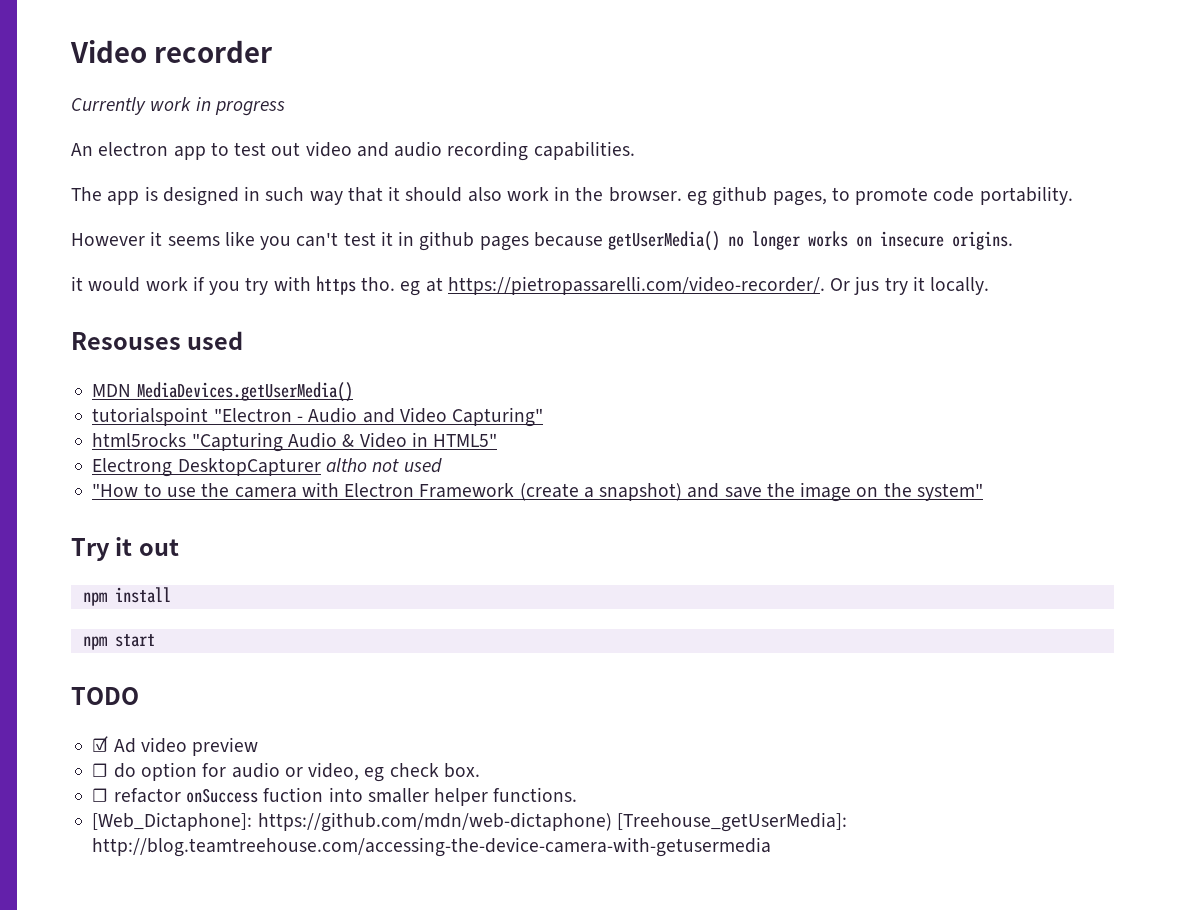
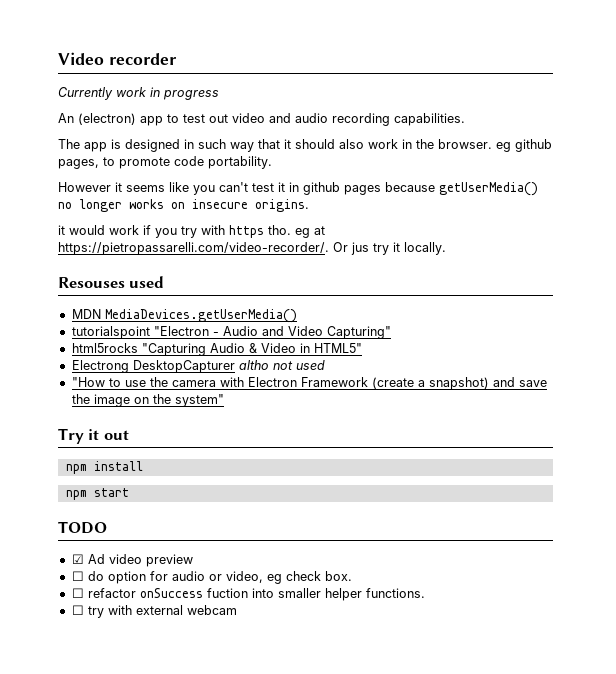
- An electron app to test out video and audio recording capabilities.
+ An (electron) app to test out video and audio recording capabilities.
- [Web_Dictaphone]: https://github.com/mdn/web-dictaphone) [Treehouse_getUserMedia]: http://blog.teamtreehouse.com/accessing-the-device-camera-with-getusermedia
+ ☐ try with external webcam

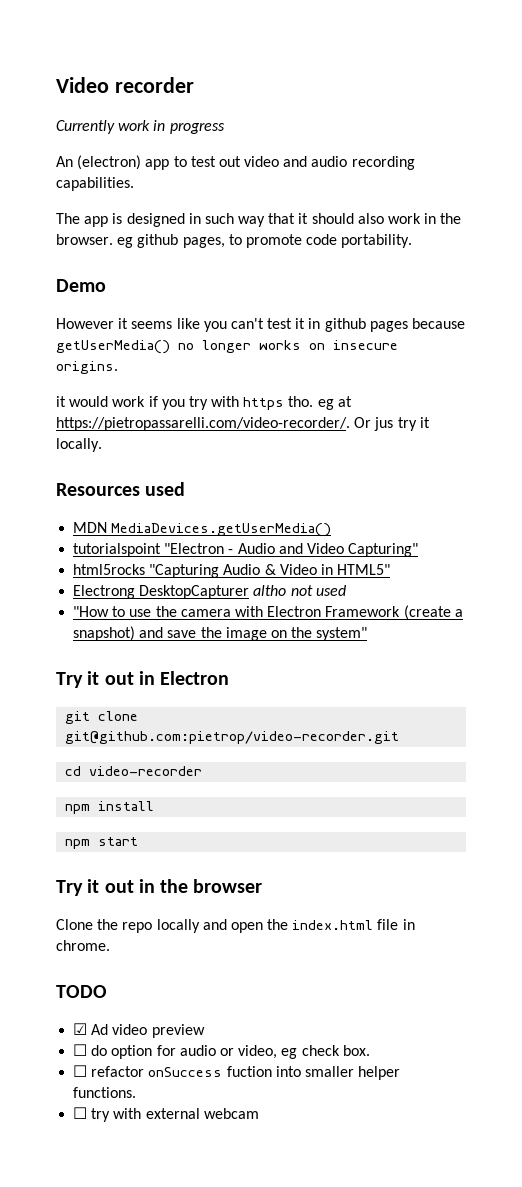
+ Demo
- Resouses used
+ Resources used
- Try it out
+ Try it out in Electron
+ git clone git@github.com:pietrop/video-recorder.git
+ cd video-recorder
  npm install
  npm start
+ Try it out in the browser
+ Clone the repo locally and open the index.html file in chrome.

